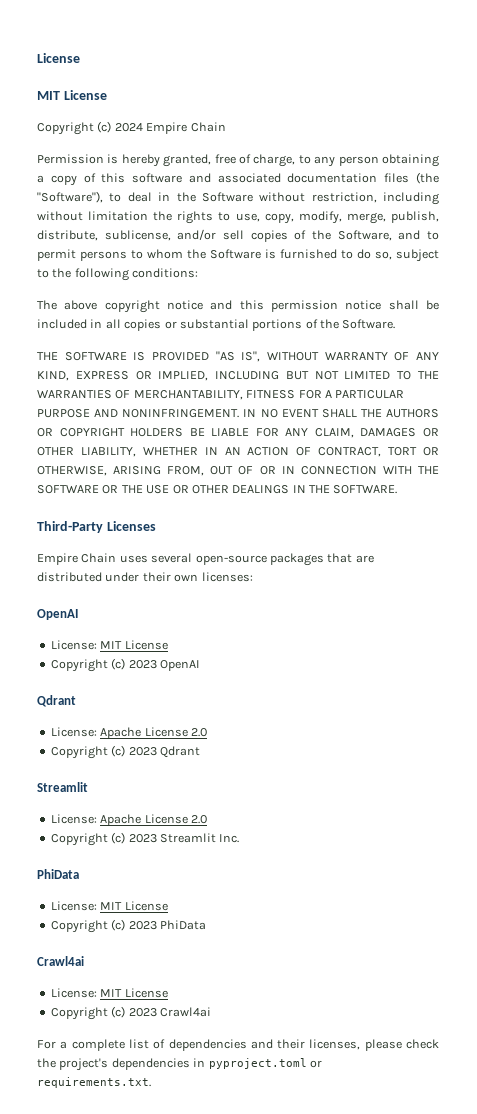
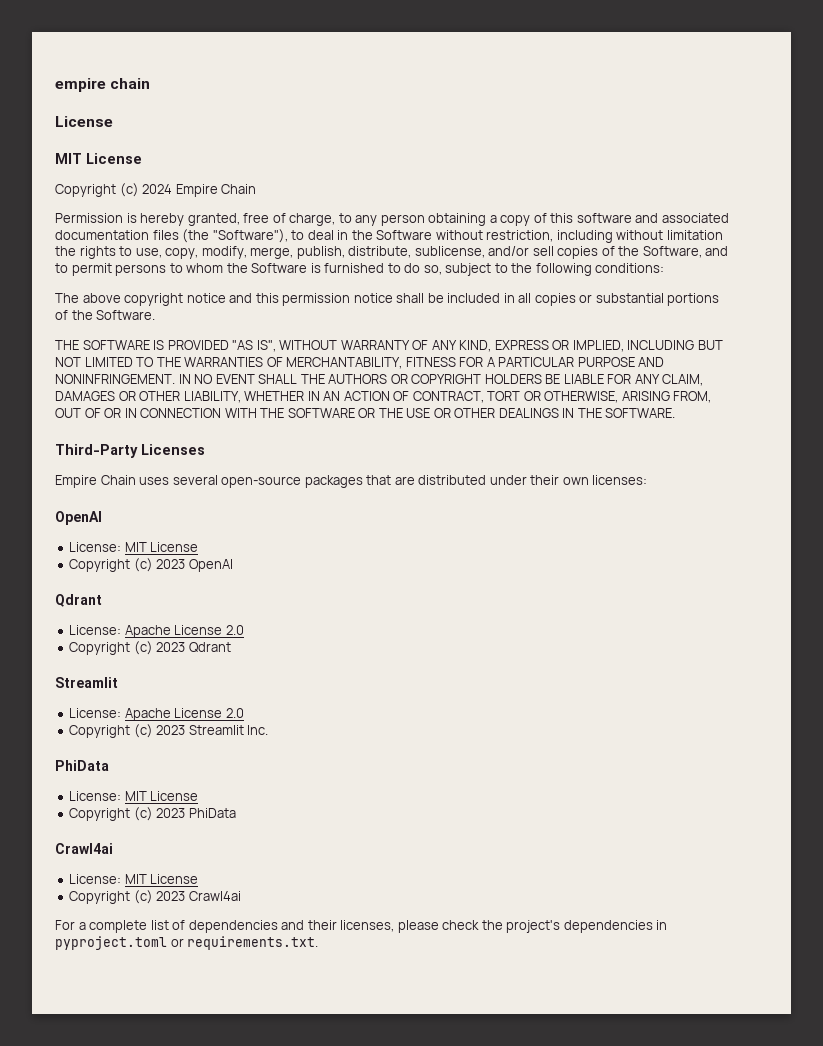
+ empire chain

